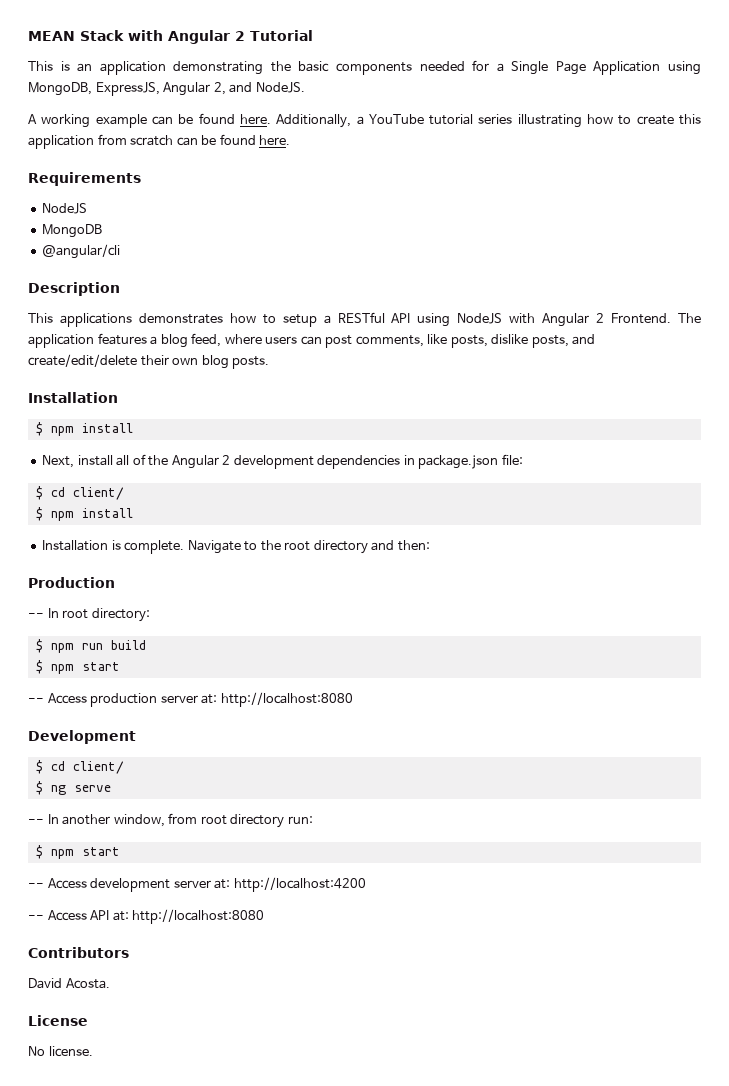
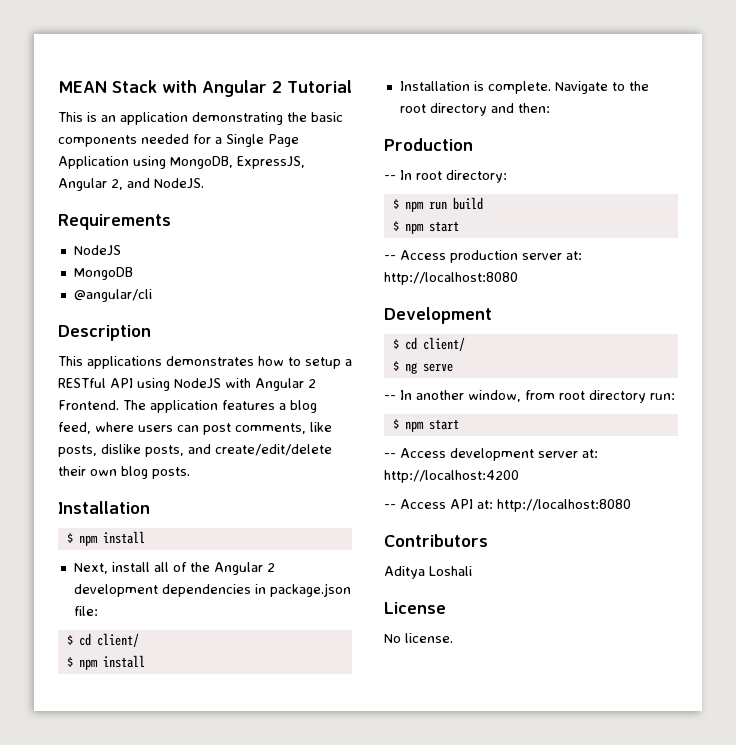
- A working example can be found here. Additionally, a YouTube tutorial series illustrating how to create this application from scratch can be found here.
- David Acosta.
+ Aditya Loshali

